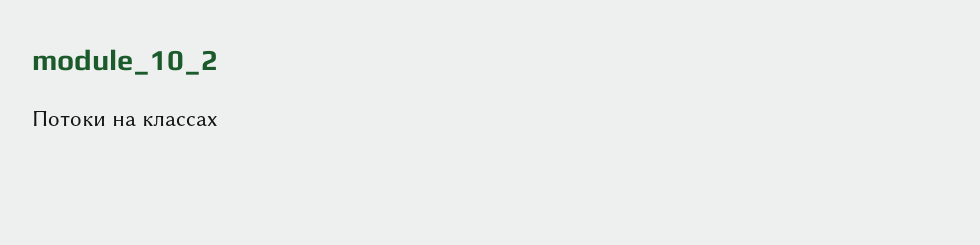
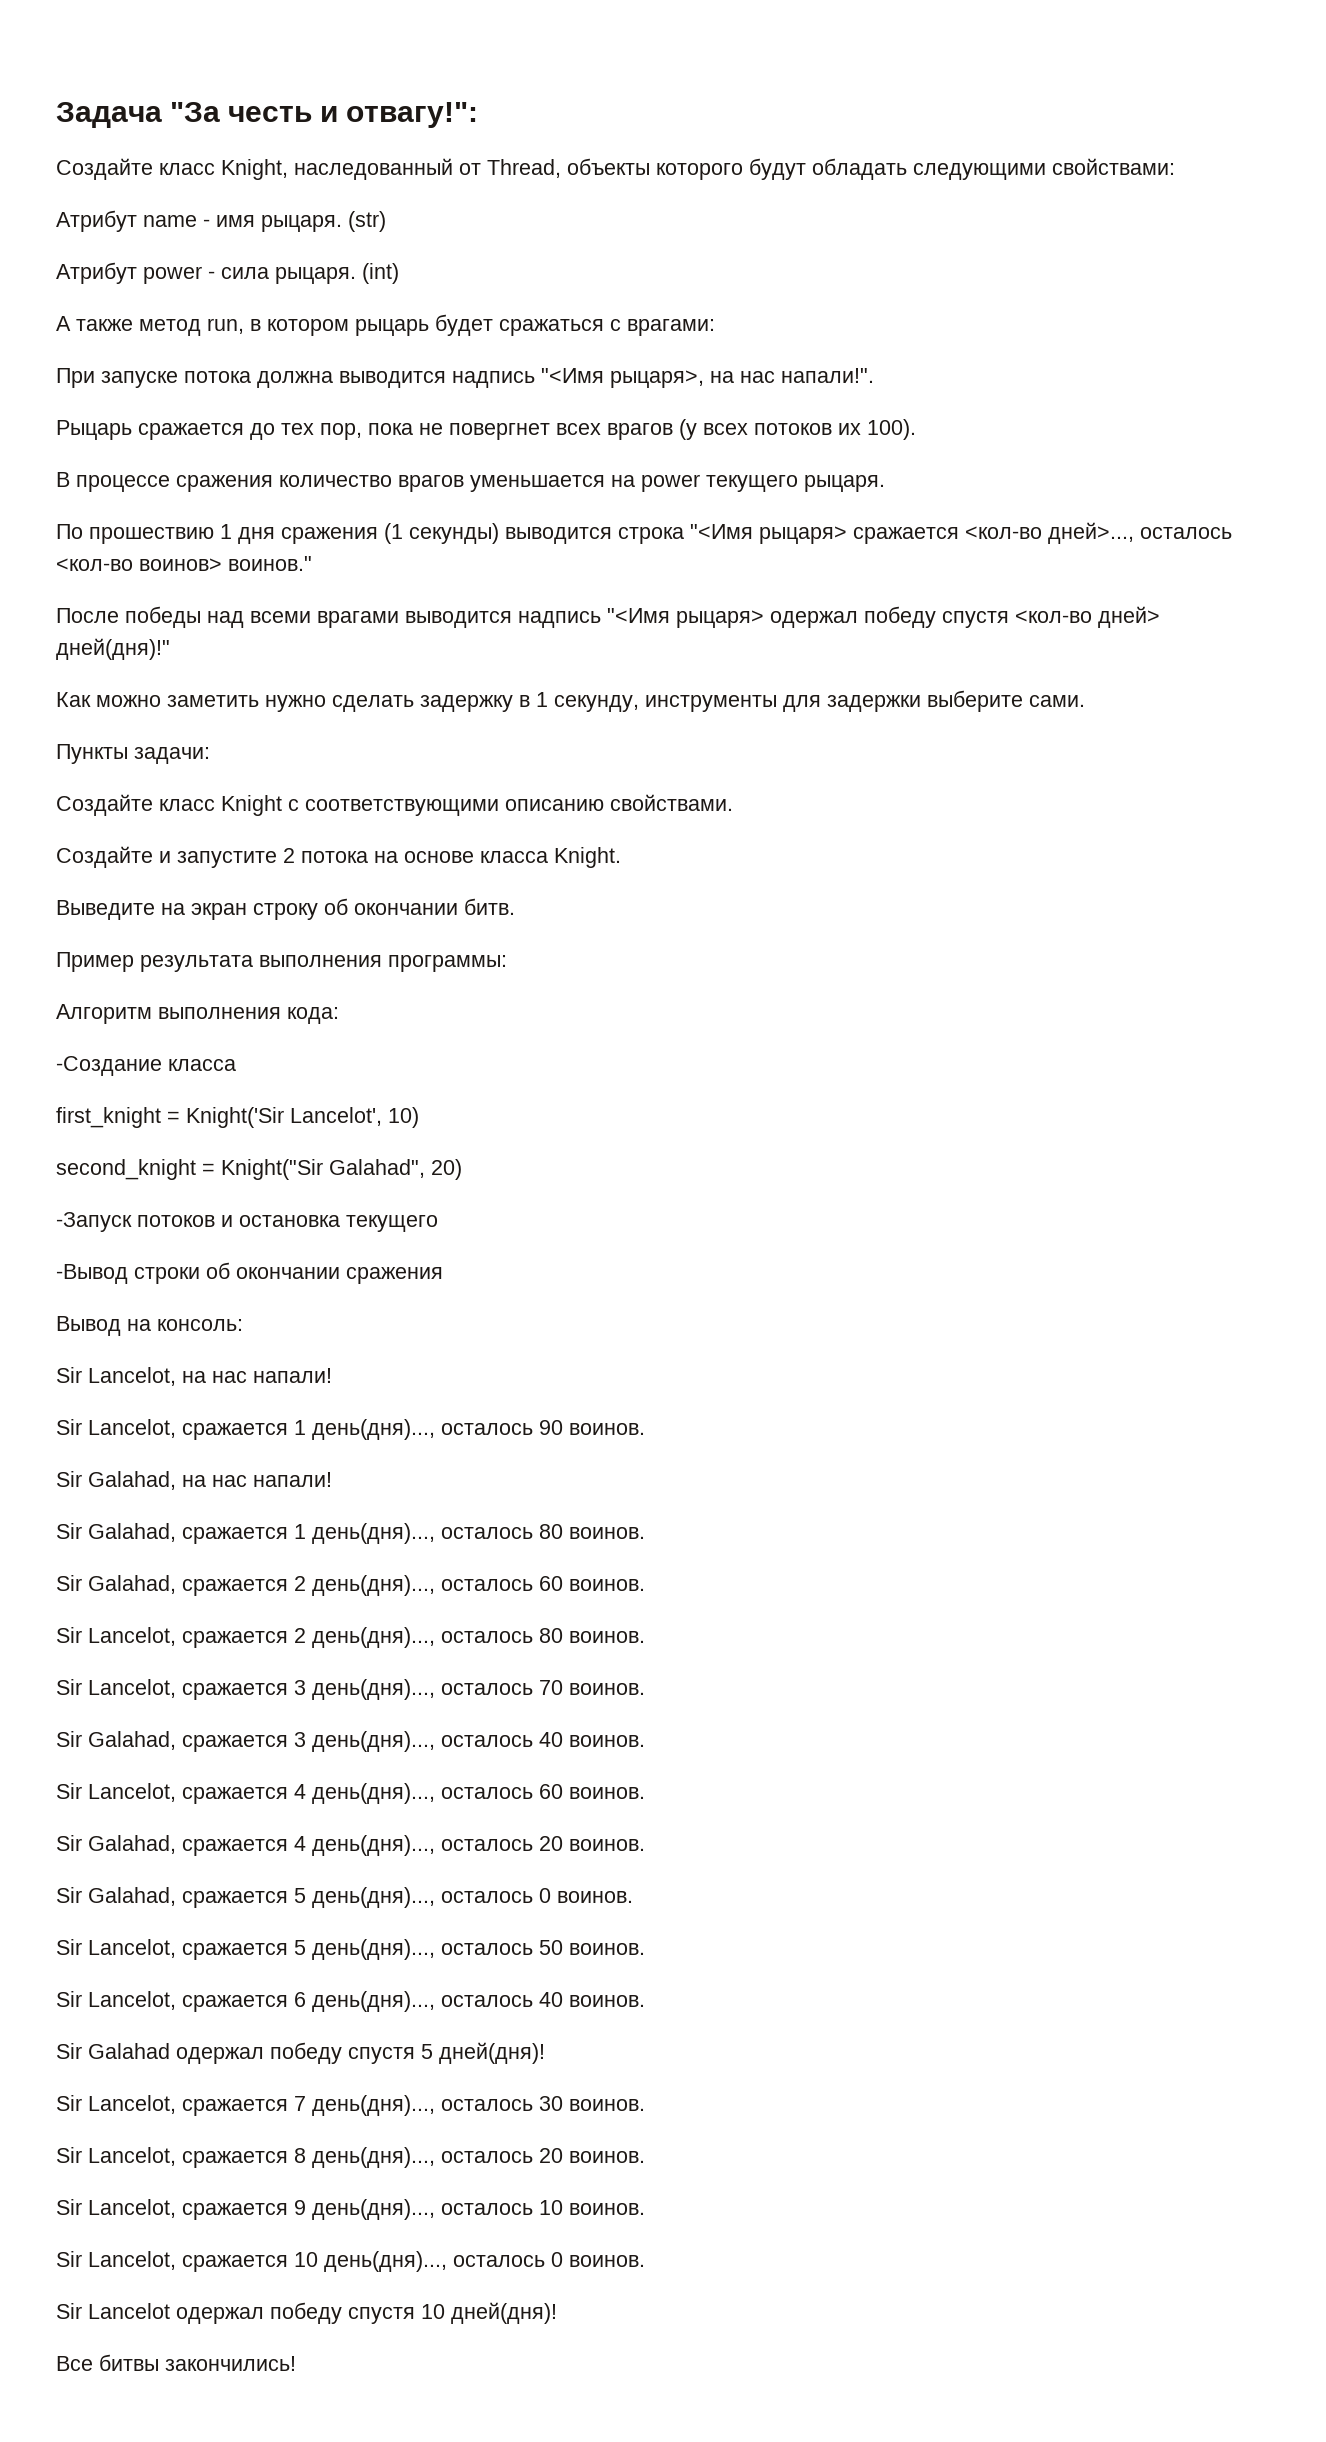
- module_10_2
- Потоки на классах
+ Задача "За честь и отвагу!":
+ Создайте класс Knight, наследованный от Thread, объекты которого будут обладать следующими свойствами:
+ Атрибут name - имя рыцаря. (str)
+ Атрибут power - сила рыцаря. (int)
+ А также метод run, в котором рыцарь будет сражаться с врагами:
+ При запуске потока должна выводится надпись "<Имя рыцаря>, на нас напали!".
+ Рыцарь сражается до тех пор, пока не повергнет всех врагов (у всех потоков их 100).
+ В процессе сражения количество врагов уменьшается на power текущего рыцаря.
+ По прошествию 1 дня сражения (1 секунды) выводится строка "<Имя рыцаря> сражается <кол-во дней>..., осталось <кол-во воинов> воинов."
+ После победы над всеми врагами выводится надпись "<Имя рыцаря> одержал победу спустя <кол-во дней> дней(дня)!"
+ Как можно заметить нужно сделать задержку в 1 секунду, инструменты для задержки выберите сами.
+ Пункты задачи:
+ Создайте класс Knight с соответствующими описанию свойствами.
+ Создайте и запустите 2 потока на основе класса Knight.
+ Выведите на экран строку об окончании битв.
+ Пример результата выполнения программы:
+ Алгоритм выполнения кода:
+ -Создание класса
+ first_knight = Knight('Sir Lancelot', 10)
+ second_knight = Knight("Sir Galahad", 20)
+ -Запуск потоков и остановка текущего
+ -Вывод строки об окончании сражения
+ Вывод на консоль:
+ Sir Lancelot, на нас напали!
+ Sir Lancelot, сражается 1 день(дня)..., осталось 90 воинов.
+ Sir Galahad, на нас напали!
+ Sir Galahad, сражается 1 день(дня)..., осталось 80 воинов.
+ Sir Galahad, сражается 2 день(дня)..., осталось 60 воинов.
+ Sir Lancelot, сражается 2 день(дня)..., осталось 80 воинов.
+ Sir Lancelot, сражается 3 день(дня)..., осталось 70 воинов.
+ Sir Galahad, сражается 3 день(дня)..., осталось 40 воинов.
+ Sir Lancelot, сражается 4 день(дня)..., осталось 60 воинов.
+ Sir Galahad, сражается 4 день(дня)..., осталось 20 воинов.
+ Sir Galahad, сражается 5 день(дня)..., осталось 0 воинов.
+ Sir Lancelot, сражается 5 день(дня)..., осталось 50 воинов.
+ Sir Lancelot, сражается 6 день(дня)..., осталось 40 воинов.
+ Sir Galahad одержал победу спустя 5 дней(дня)!
+ Sir Lancelot, сражается 7 день(дня)..., осталось 30 воинов.
+ Sir Lancelot, сражается 8 день(дня)..., осталось 20 воинов.
+ Sir Lancelot, сражается 9 день(дня)..., осталось 10 воинов.
+ Sir Lancelot, сражается 10 день(дня)..., осталось 0 воинов.
+ Sir Lancelot одержал победу спустя 10 дней(дня)!
+ Все битвы закончились!

